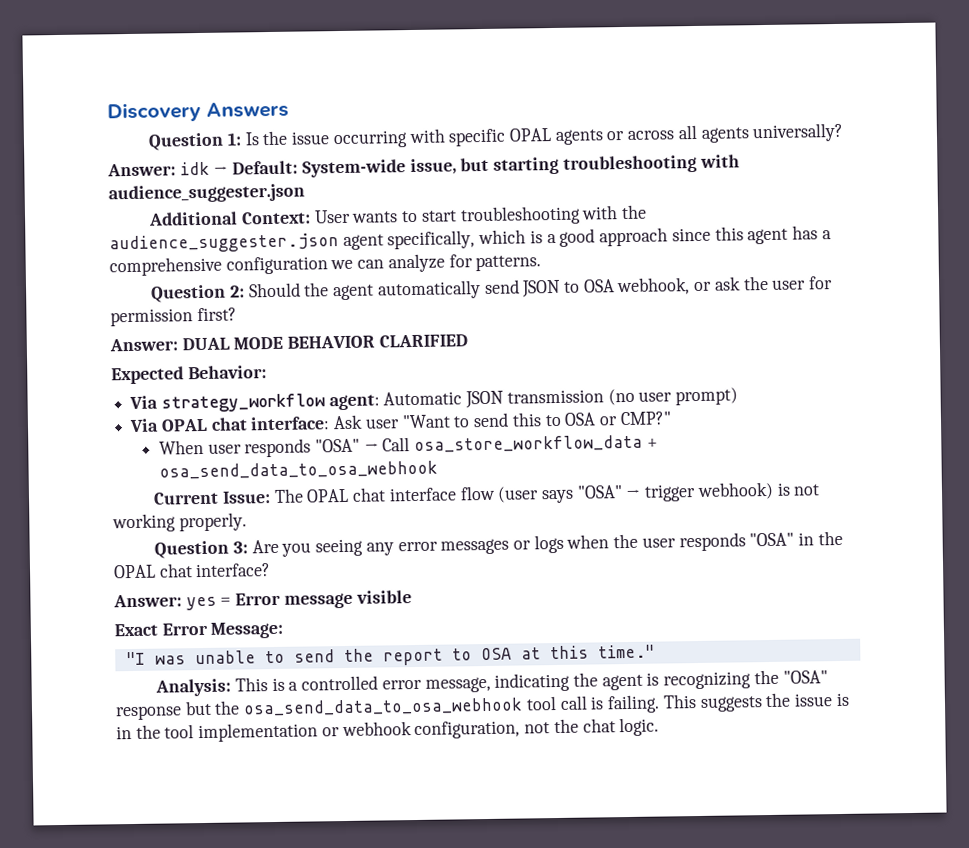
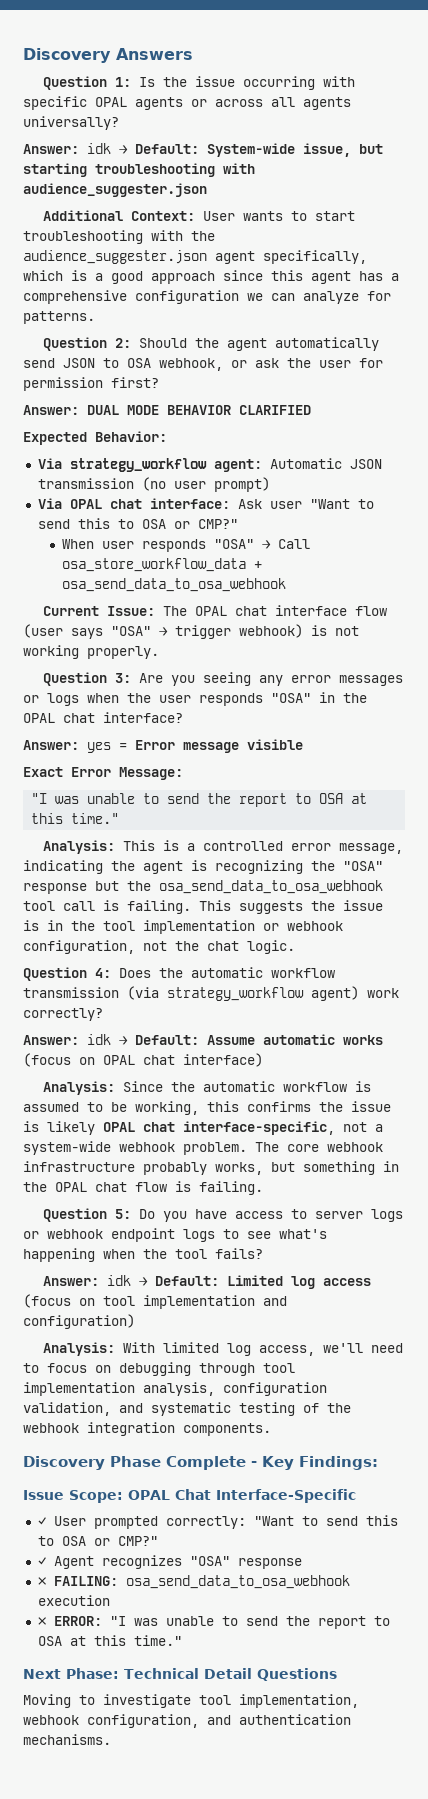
+ Question 4: Does the automatic workflow transmission (via strategy_workflow agent) work correctly?
+ Answer: idk → Default: Assume automatic works (focus on OPAL chat interface)
+ Analysis: Since the automatic workflow is assumed to be working, this confirms the issue is likely OPAL chat interface-specific, not a system-wide webhook problem. The core webhook infrastructure probably works, but something in the OPAL chat flow is failing.
+ Question 5: Do you have access to server logs or webhook endpoint logs to see what's happening when the tool fails?
+ Answer: idk → Default: Limited log access (focus on tool implementation and configuration)
+ Analysis: With limited log access, we'll need to focus on debugging through tool implementation analysis, configuration validation, and systematic testing of the webhook integration components.
+ Discovery Phase Complete - Key Findings:
+ Issue Scope: OPAL Chat Interface-Specific
+ ✓ User prompted correctly: "Want to send this to OSA or CMP?"
+ ✓ Agent recognizes "OSA" response
+ ✗ FAILING: osa_send_data_to_osa_webhook execution
+ ✗ ERROR: "I was unable to send the report to OSA at this time."
+ Next Phase: Technical Detail Questions
+ Moving to investigate tool implementation, webhook configuration, and authentication mechanisms.

